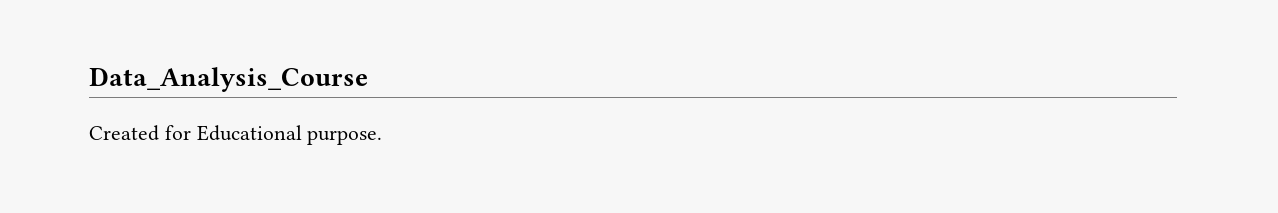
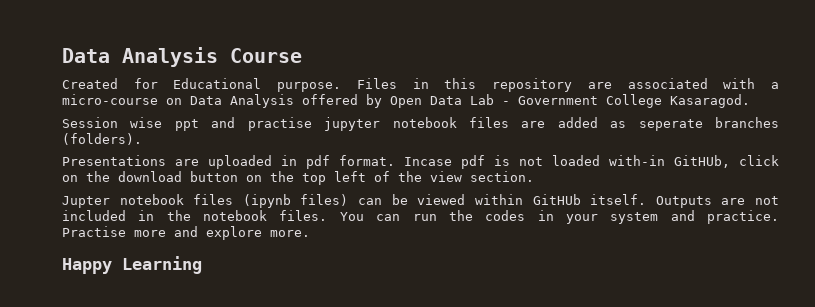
- Data_Analysis_Course
+ Data Analysis Course
+ Files in this repository are associated with a micro-course on Data Analysis offered by Open Data Lab - Government College Kasaragod.
+ Session wise ppt and practise jupyter notebook files are added as seperate branches (folders).
+ Presentations are uploaded in pdf format. Incase pdf is not loaded with-in GitHUb, click on the download button on the top left of the view section.
+ Jupter notebook files (ipynb files) can be viewed within GitHUb itself. Outputs are not included in the notebook files. You can run the codes in your system and practice. Practise more and explore more.
+ Happy Learning

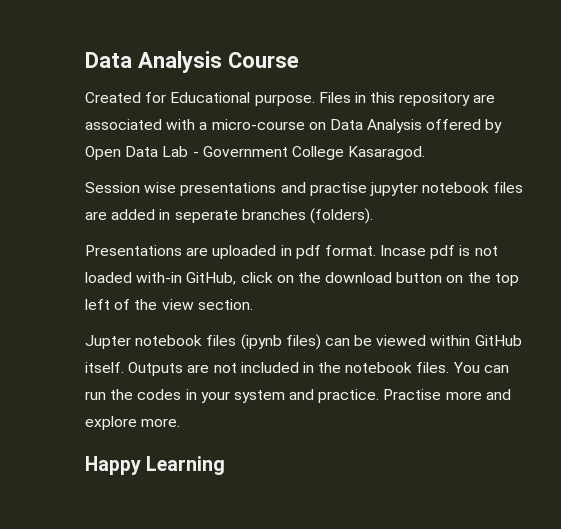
- Session wise ppt and practise jupyter notebook files are added as seperate branches (folders).
+ Session wise presentations and practise jupyter notebook files are added in seperate branches (folders).
- Incase pdf is not loaded with-in GitHUb, click on the download button on the top left of the view section.
+ Incase pdf is not loaded with-in GitHub, click on the download button on the top left of the view section.
- Jupter notebook files (ipynb files) can be viewed within GitHUb itself.
+ Jupter notebook files (ipynb files) can be viewed within GitHub itself.

